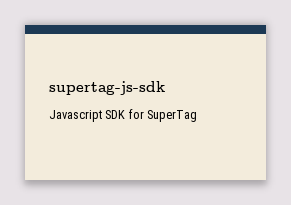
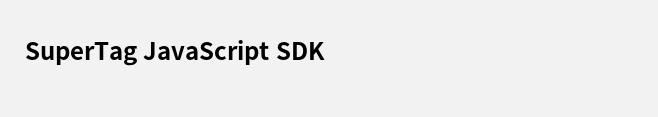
- supertag-js-sdk
- Javascript SDK for SuperTag
+ SuperTag JavaScript SDK

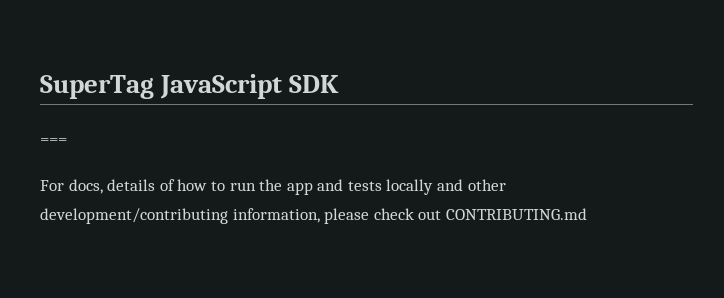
+ ===
+ For docs, details of how to run the app and tests locally and other development/contributing information, please check out CONTRIBUTING.md

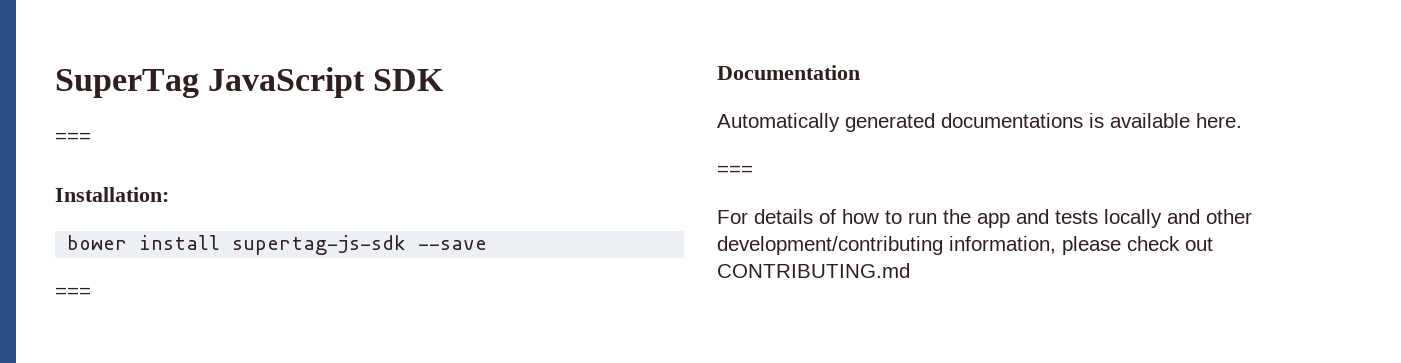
+ Installation:
+ bower install supertag-js-sdk --save
+ ===
+ Documentation
+ Automatically generated documentations is available here.
+ ===
- For docs, details of how to run the app and tests locally and other development/contributing information, please check out CONTRIBUTING.md
+ For details of how to run the app and tests locally and other development/contributing information, please check out CONTRIBUTING.md

